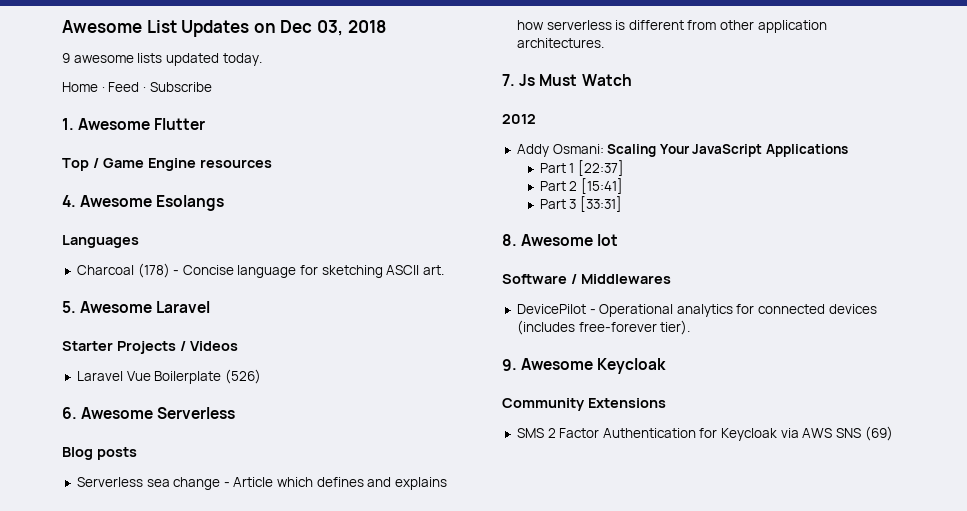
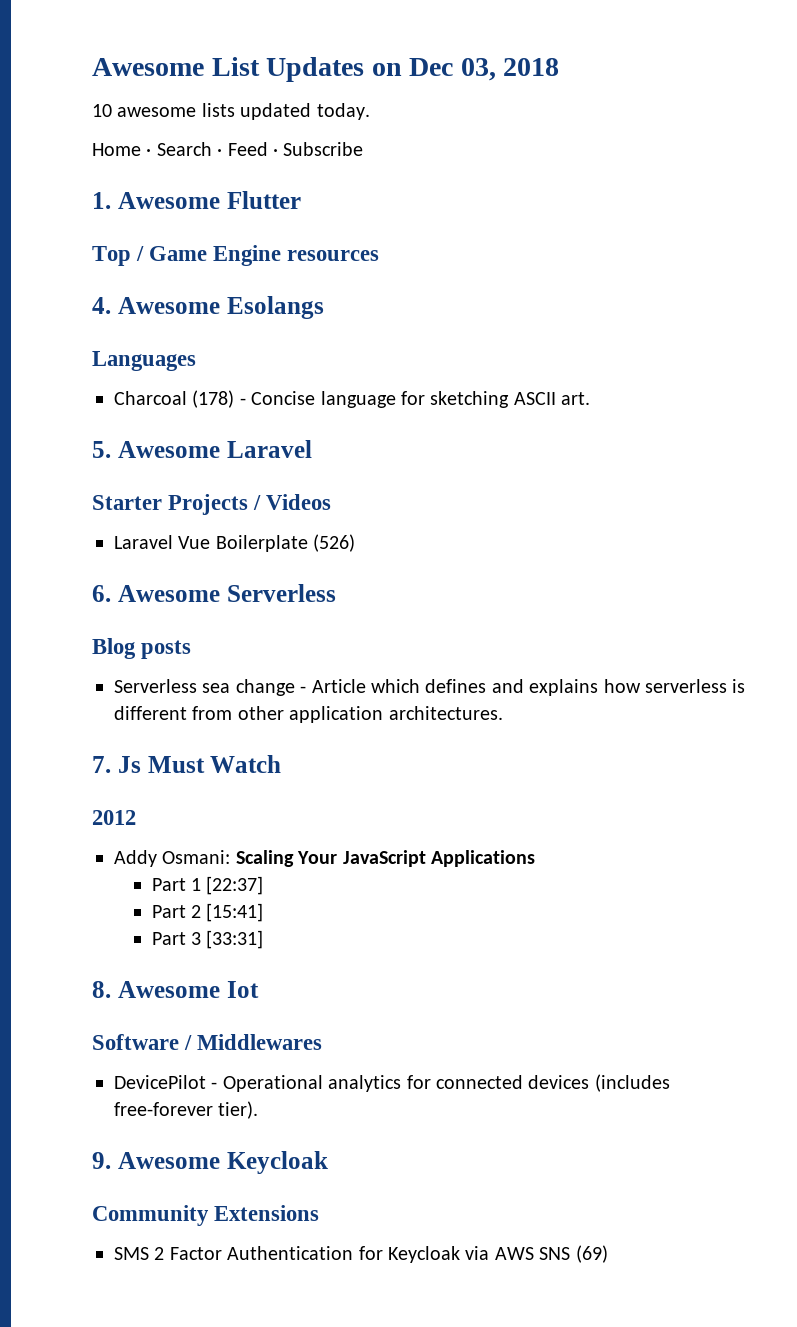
- 9 awesome lists updated today.
+ 10 awesome lists updated today.
- Home · Feed · Subscribe
+ Home · Search · Feed · Subscribe

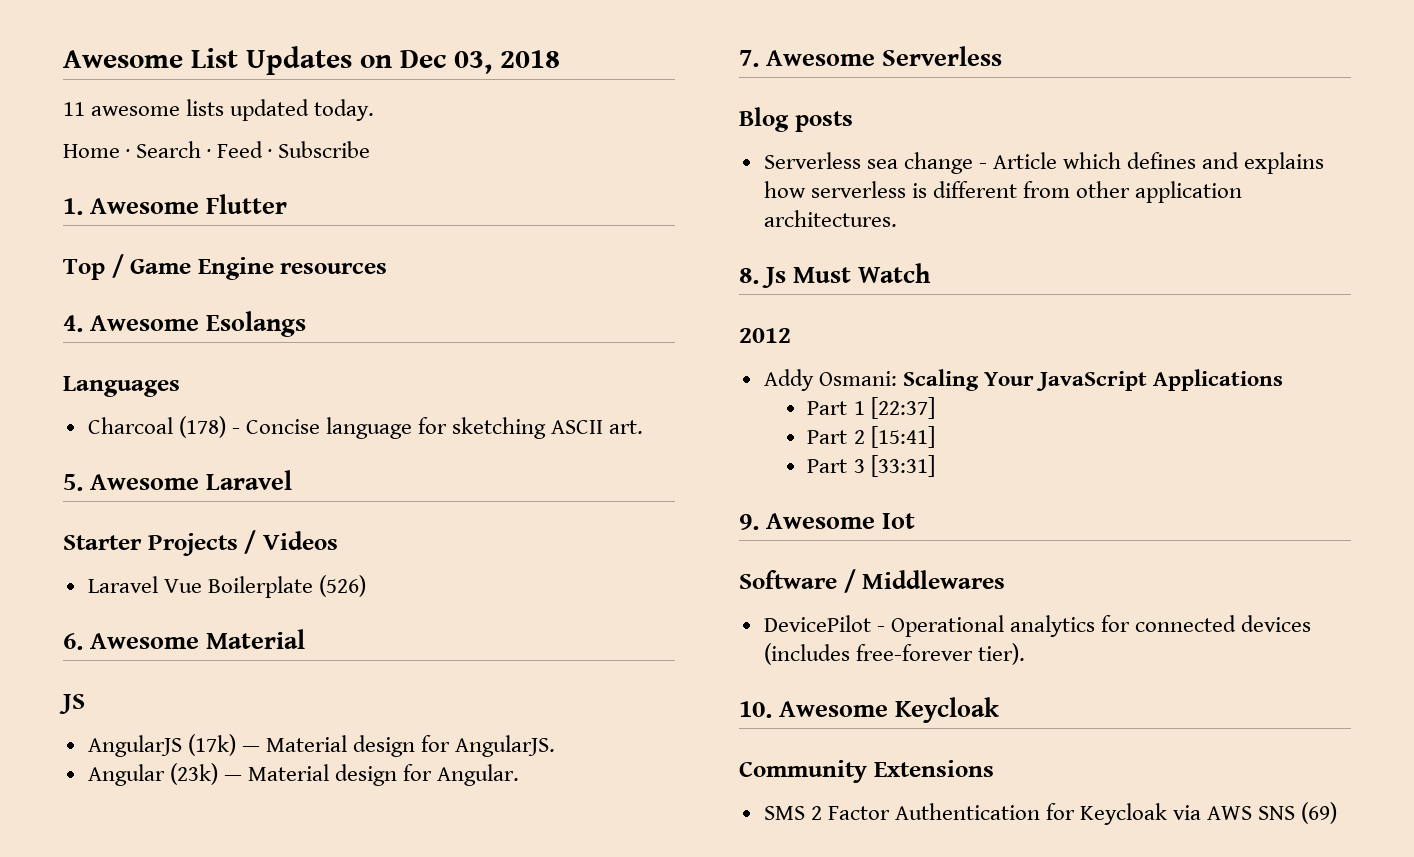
- 10 awesome lists updated today.
+ 11 awesome lists updated today.
- 6. Awesome Serverless
+ 6. Awesome Material
+ JS
+ AngularJS (17k) — Material design for AngularJS.
+ Angular (23k) — Material design for Angular.
+ 7. Awesome Serverless
- 7. Js Must Watch
+ 8. Js Must Watch
- 8. Awesome Iot
+ 9. Awesome Iot
- 9. Awesome Keycloak
+ 10. Awesome Keycloak

